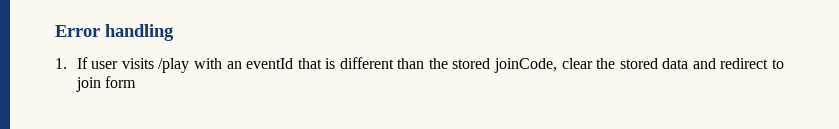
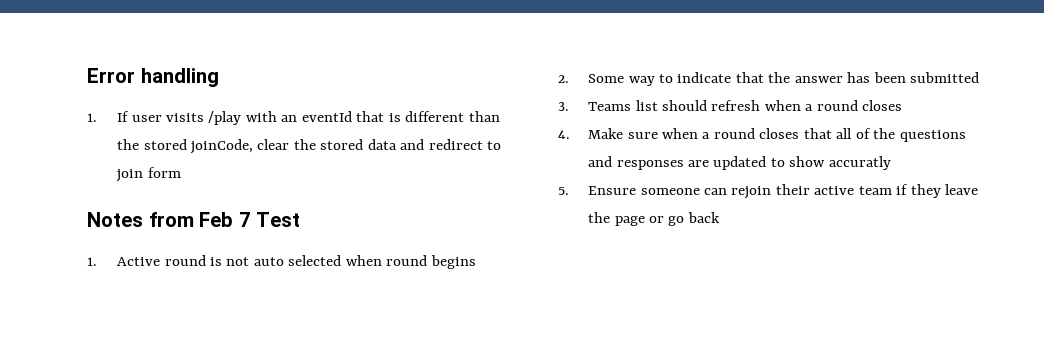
+ Notes from Feb 7 Test
+ 1. Active round is not auto selected when round begins
+ 2. Some way to indicate that the answer has been submitted
+ 3. Teams list should refresh when a round closes
+ 4. Make sure when a round closes that all of the questions and responses are updated to show accuratly
+ 5. Ensure someone can rejoin their active team if they leave the page or go back

